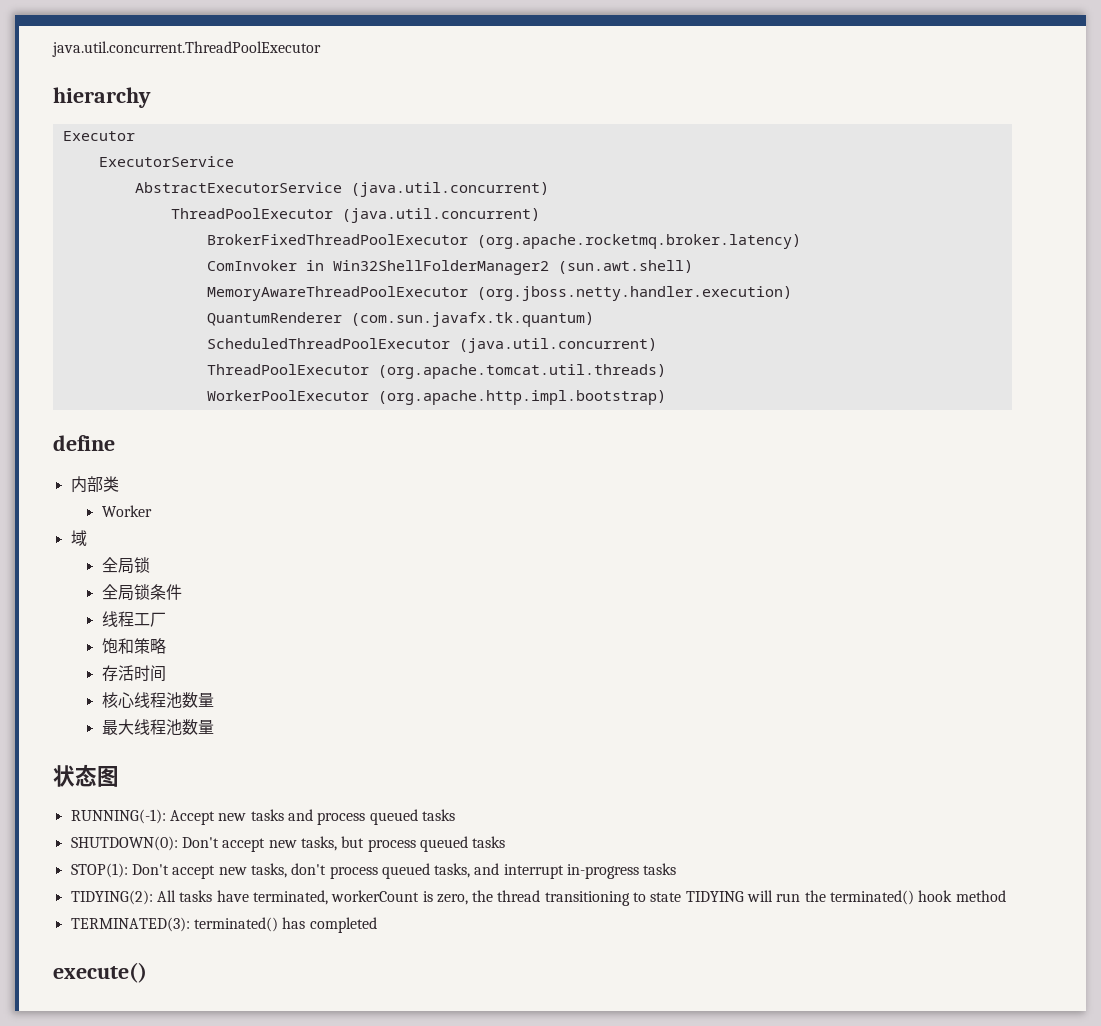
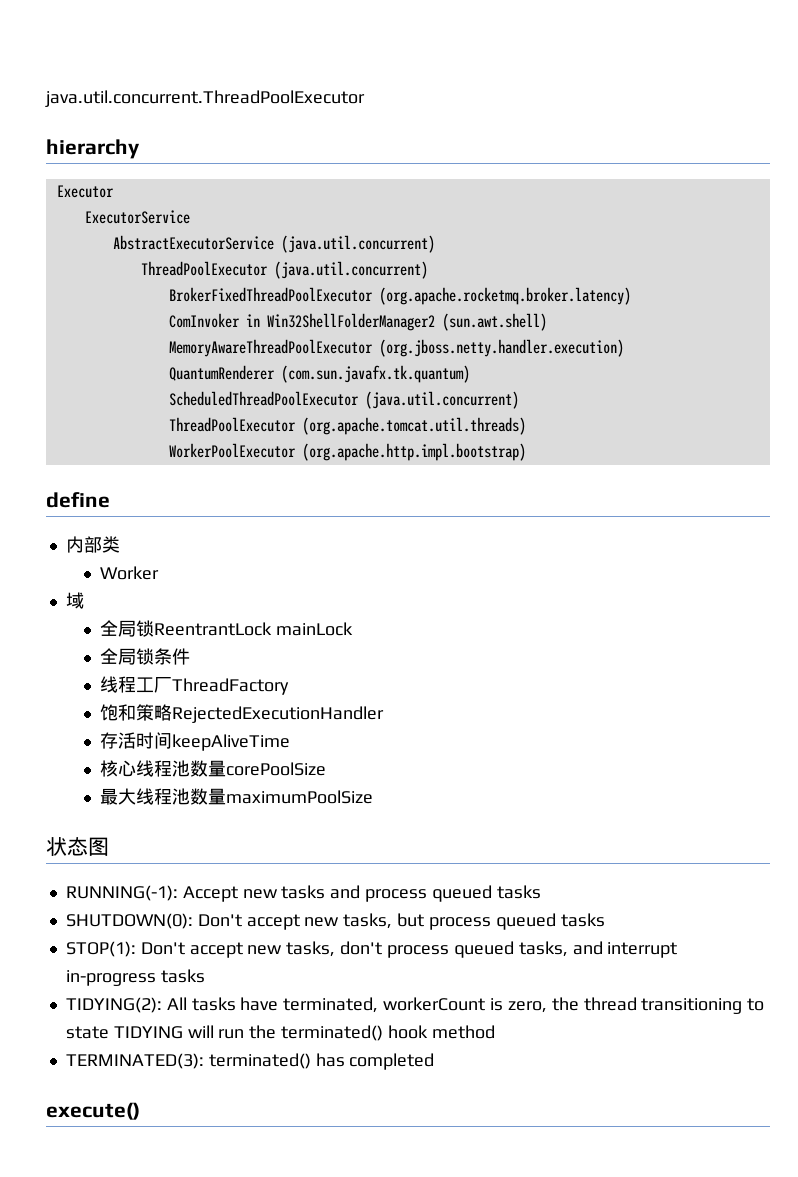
  域
- 全局锁
+ 全局锁ReentrantLock mainLock
- 线程工厂
+ 线程工厂ThreadFactory
- 饱和策略
+ 饱和策略RejectedExecutionHandler
- 存活时间
+ 存活时间keepAliveTime
- 核心线程池数量
+ 核心线程池数量corePoolSize
- 最大线程池数量
+ 最大线程池数量maximumPoolSize

